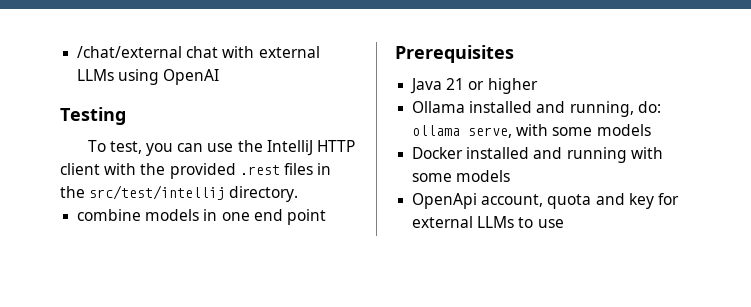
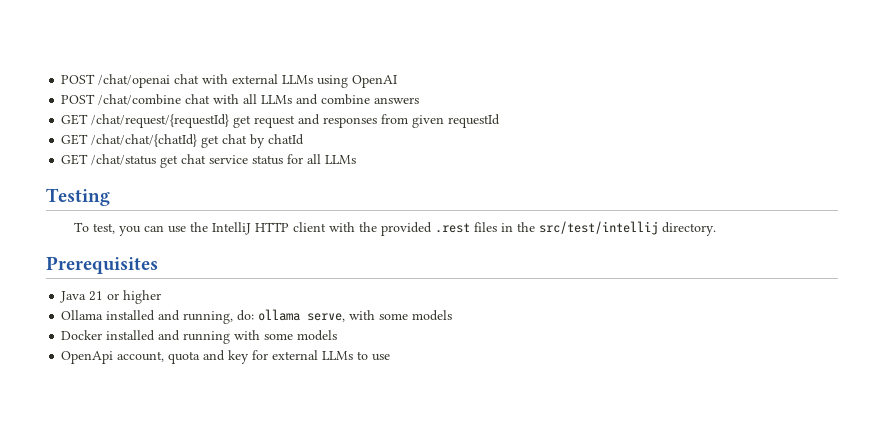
- /chat/external chat with external LLMs using OpenAI
+ POST /chat/openai chat with external LLMs using OpenAI
+ POST /chat/combine chat with all LLMs and combine answers
+ GET /chat/request/{requestId} get request and responses from given requestId
+ GET /chat/chat/{chatId} get chat by chatId
+ GET /chat/status get chat service status for all LLMs
- combine models in one end point

